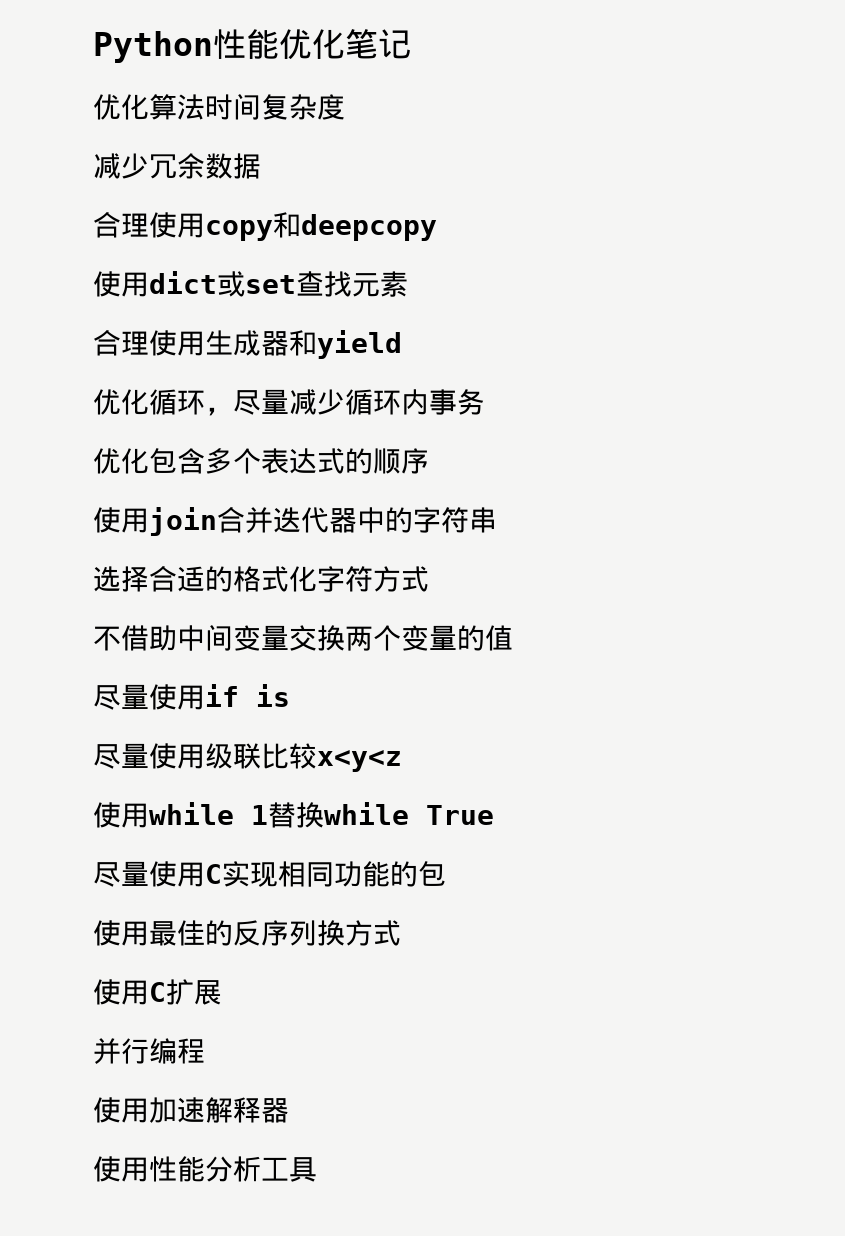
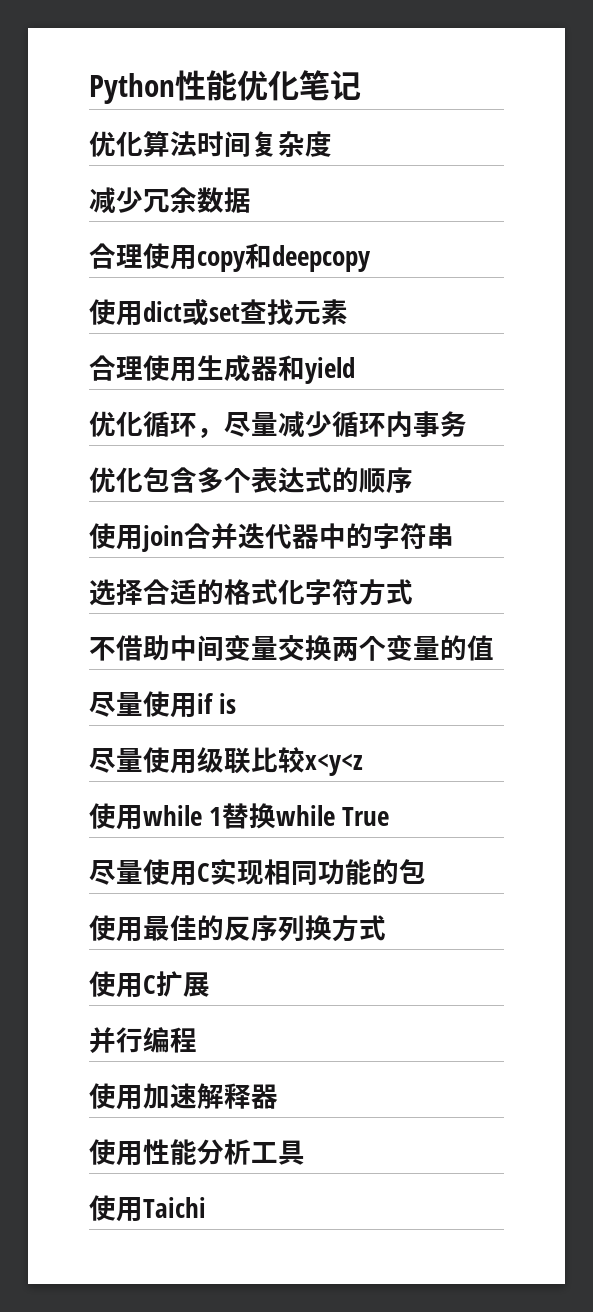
+ 使用Taichi

